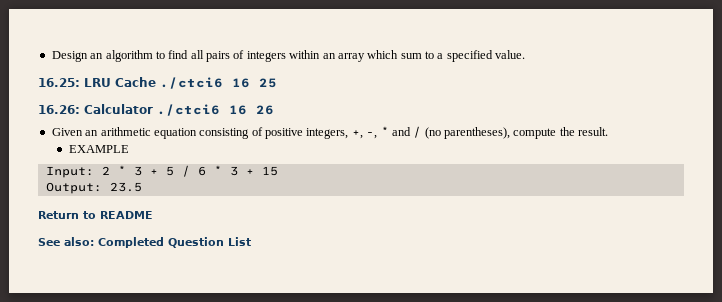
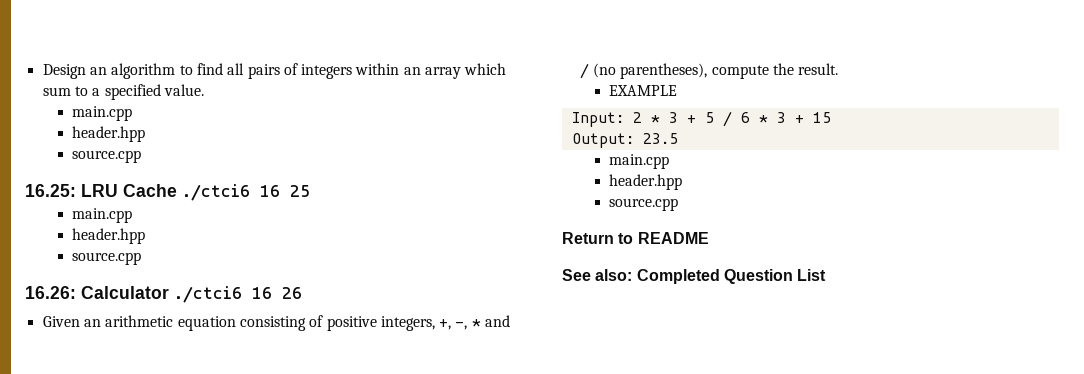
  Design an algorithm to find all pairs of integers within an array which sum to a specified value.
+ main.cpp
+ header.hpp
+ source.cpp
  16.25: LRU Cache ./ctci6 16 25
+ main.cpp
+ header.hpp
+ source.cpp
  Output: 23.5
+ main.cpp
+ header.hpp
+ source.cpp

